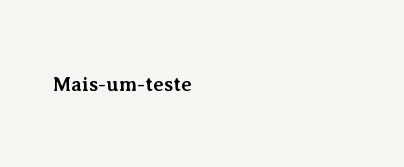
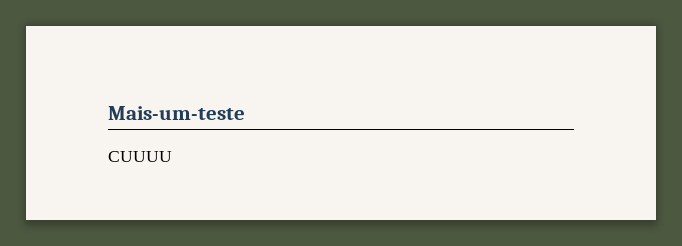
+ CUUUU

